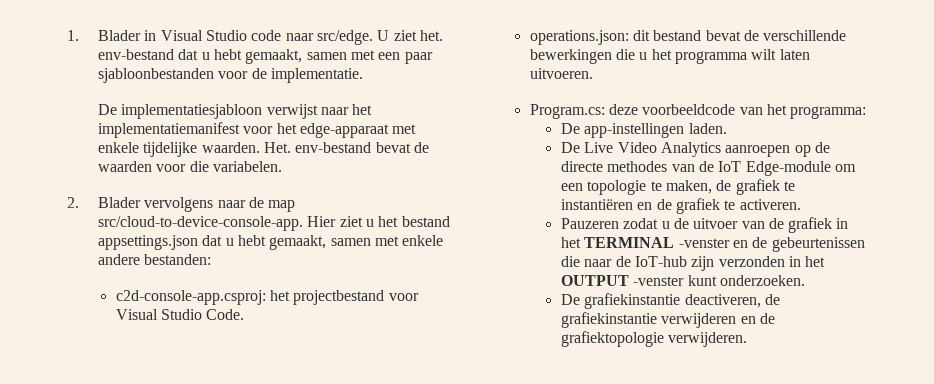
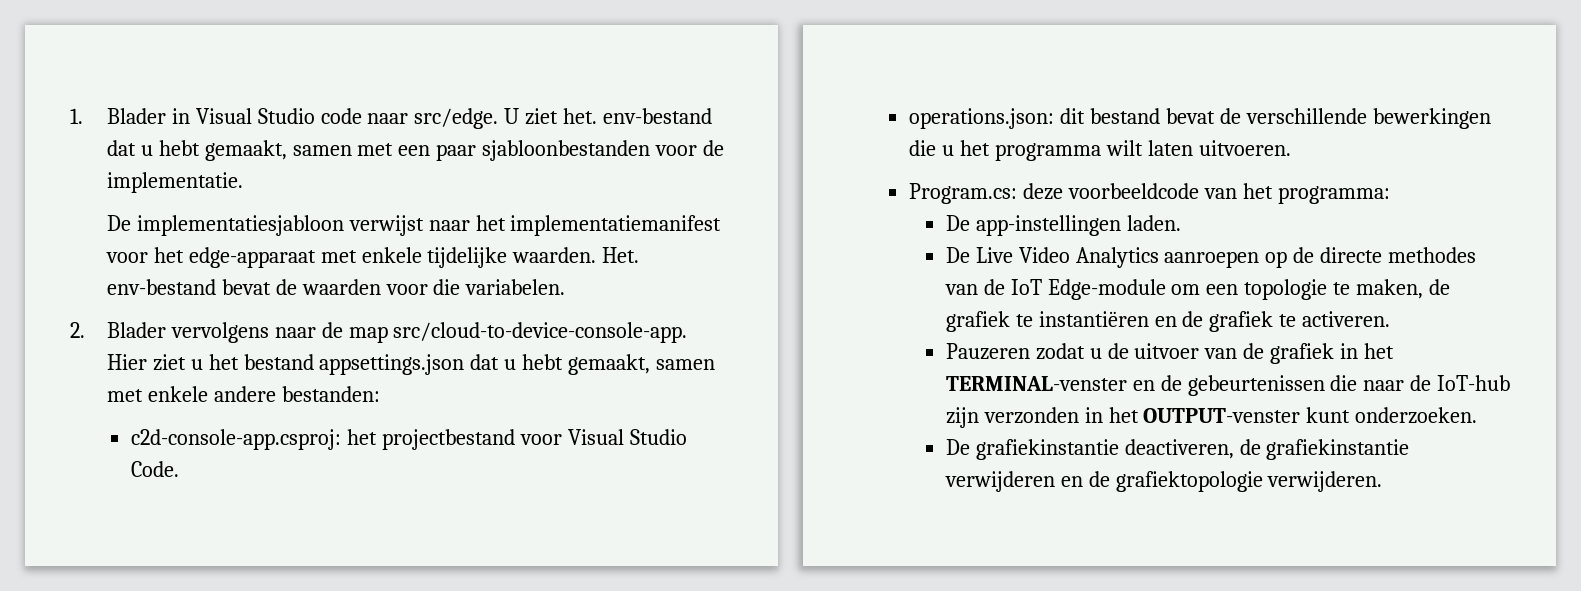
- Pauzeren zodat u de uitvoer van de grafiek in het TERMINAL -venster en de gebeurtenissen die naar de IoT-hub zijn verzonden in het OUTPUT -venster kunt onderzoeken.
+ Pauzeren zodat u de uitvoer van de grafiek in het TERMINAL-venster en de gebeurtenissen die naar de IoT-hub zijn verzonden in het OUTPUT-venster kunt onderzoeken.

